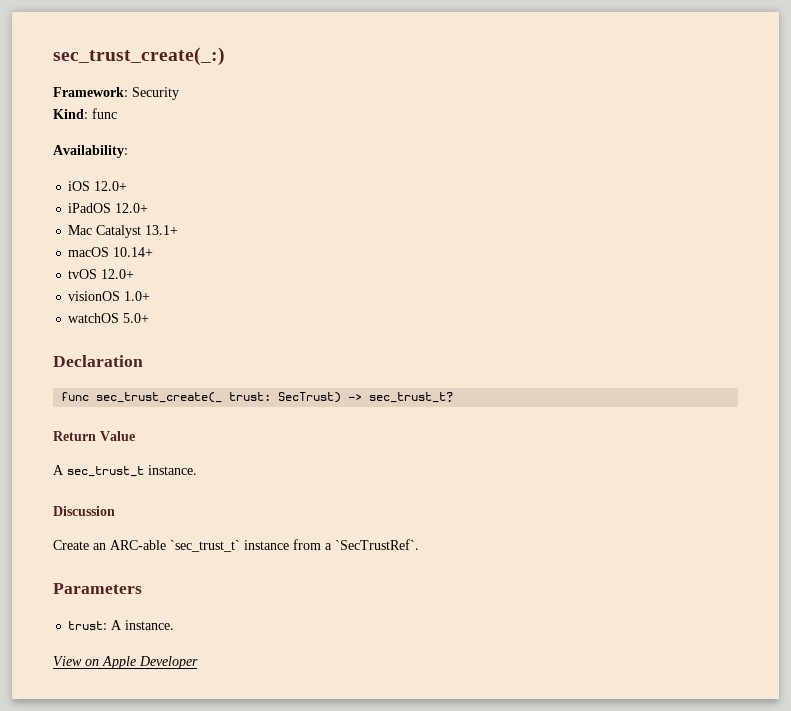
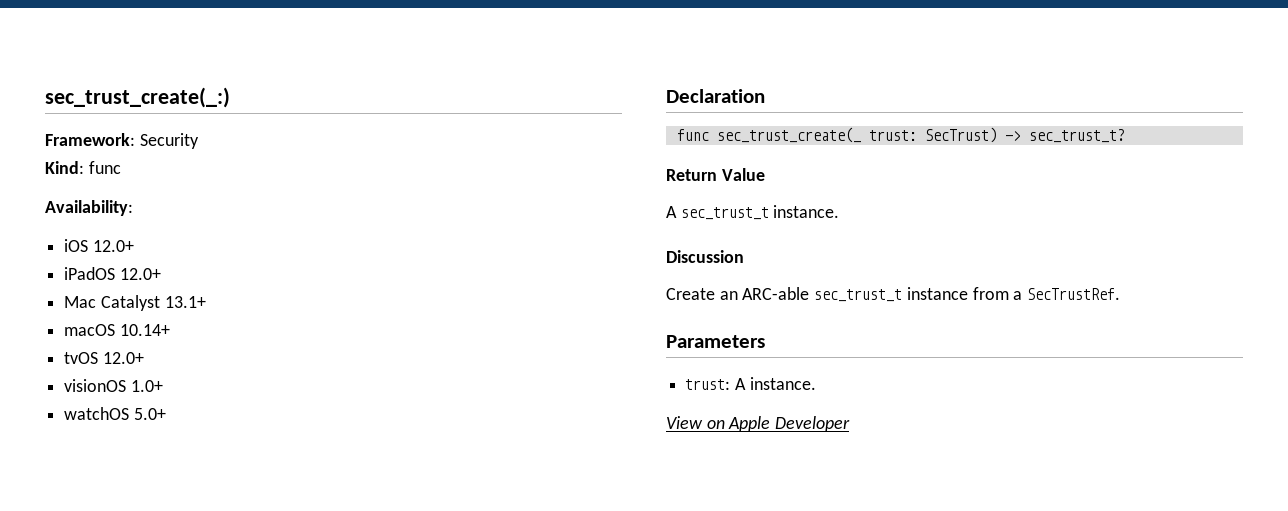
- Create an ARC-able `sec_trust_t` instance from a `SecTrustRef`.
+ Create an ARC-able sec_trust_t instance from a SecTrustRef.

